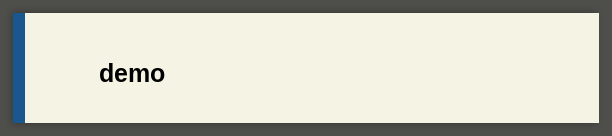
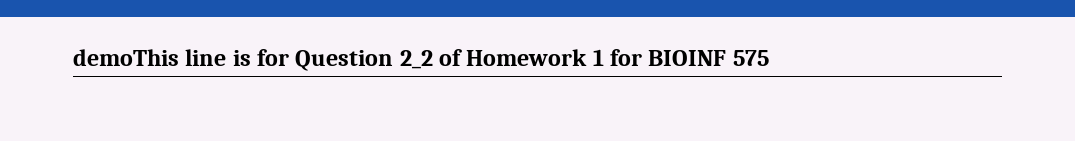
- demo
+ demoThis line is for Question 2_2 of Homework 1 for BIOINF 575

